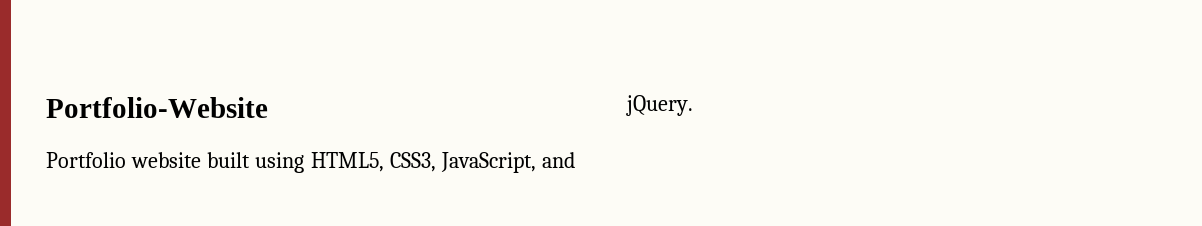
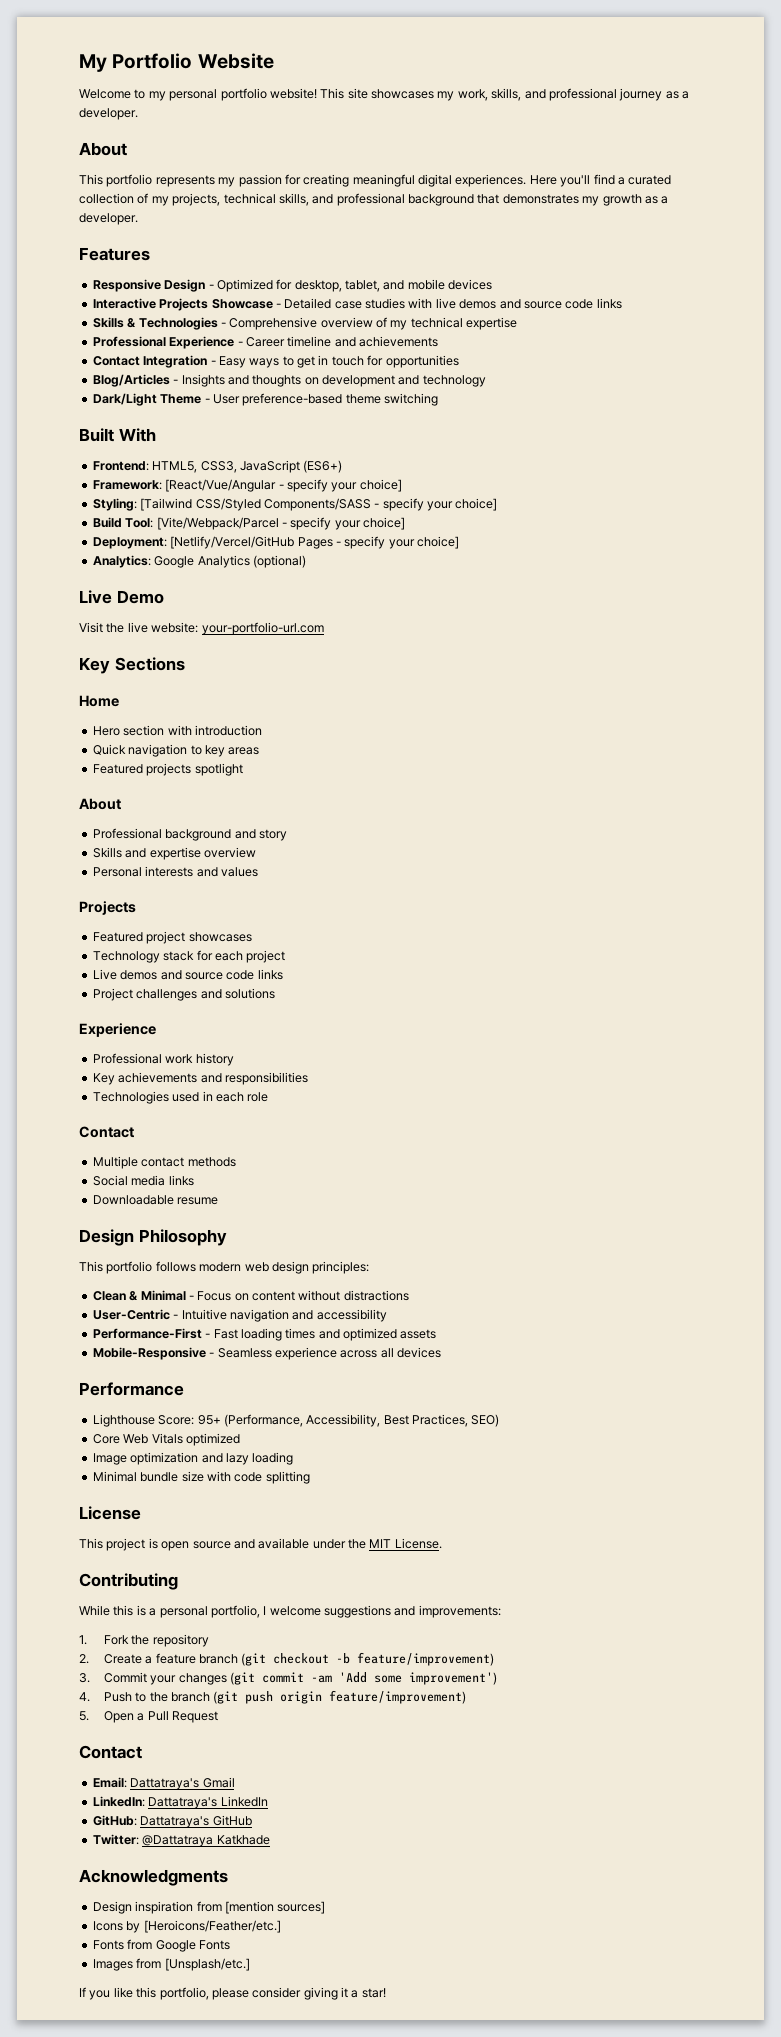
- Portfolio-Website
- Portfolio website built using HTML5, CSS3, JavaScript, and jQuery.
+ My Portfolio Website
+ Welcome to my personal portfolio website! This site showcases my work, skills, and professional journey as a developer.
+ About
+ This portfolio represents my passion for creating meaningful digital experiences. Here you'll find a curated collection of my projects, technical skills, and professional background that demonstrates my growth as a developer.
+ Features
+ Responsive Design - Optimized for desktop, tablet, and mobile devices
+ Interactive Projects Showcase - Detailed case studies with live demos and source code links
+ Skills & Technologies - Comprehensive overview of my technical expertise
+ Professional Experience - Career timeline and achievements
+ Contact Integration - Easy ways to get in touch for opportunities
+ Blog/Articles - Insights and thoughts on development and technology
+ Dark/Light Theme - User preference-based theme switching
+ Built With
+ Frontend: HTML5, CSS3, JavaScript (ES6+)
+ Framework: [React/Vue/Angular - specify your choice]
+ Styling: [Tailwind CSS/Styled Components/SASS - specify your choice]
+ Build Tool: [Vite/Webpack/Parcel - specify your choice]
+ Deployment: [Netlify/Vercel/GitHub Pages - specify your choice]
+ Analytics: Google Analytics (optional)
+ Live Demo
+ Visit the live website: your-portfolio-url.com
+ Key Sections
+ Home
+ Hero section with introduction
+ Quick navigation to key areas
+ Featured projects spotlight
+ About
+ Professional background and story
+ Skills and expertise overview
+ Personal interests and values
+ Projects
+ Featured project showcases
+ Technology stack for each project
+ Live demos and source code links
+ Project challenges and solutions
+ Experience
+ Professional work history
+ Key achievements and responsibilities
+ Technologies used in each role
+ Contact
+ Multiple contact methods
+ Social media links
+ Downloadable resume
+ Design Philosophy
+ This portfolio follows modern web design principles:
+ Clean & Minimal - Focus on content without distractions
+ User-Centric - Intuitive navigation and accessibility
+ Performance-First - Fast loading times and optimized assets
+ Mobile-Responsive - Seamless experience across all devices
+ Performance
+ Lighthouse Score: 95+ (Performance, Accessibility, Best Practices, SEO)
+ Core Web Vitals optimized
+ Image optimization and lazy loading
+ Minimal bundle size with code splitting
+ License
+ This project is open source and available under the MIT License.
+ Contributing
+ While this is a personal portfolio, I welcome suggestions and improvements:
+ 1. Fork the repository
+ 2. Create a feature branch (git checkout -b feature/improvement)
+ 3. Commit your changes (git commit -am 'Add some improvement')
+ 4. Push to the branch (git push origin feature/improvement)
+ 5. Open a Pull Request
+ Contact
+ Email: Dattatraya's Gmail
+ LinkedIn: Dattatraya's LinkedIn
+ GitHub: Dattatraya's GitHub
+ Twitter: @Dattatraya Katkhade
+ Acknowledgments
+ Design inspiration from [mention sources]
+ Icons by [Heroicons/Feather/etc.]
+ Fonts from Google Fonts
+ Images from [Unsplash/etc.]
+ If you like this portfolio, please consider giving it a star!

